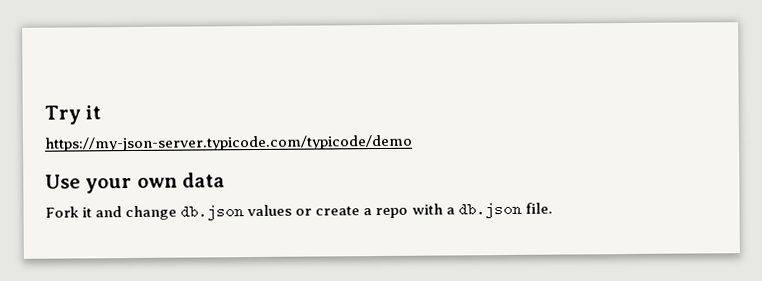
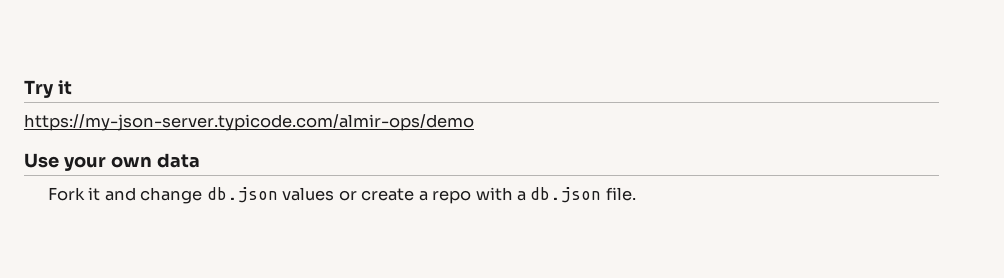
- https://my-json-server.typicode.com/typicode/demo
+ https://my-json-server.typicode.com/almir-ops/demo

